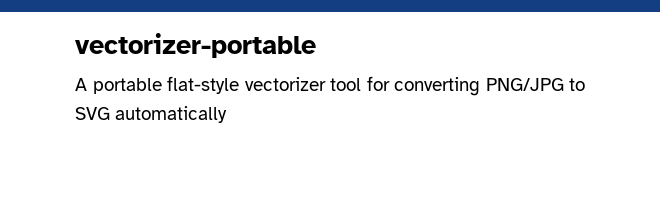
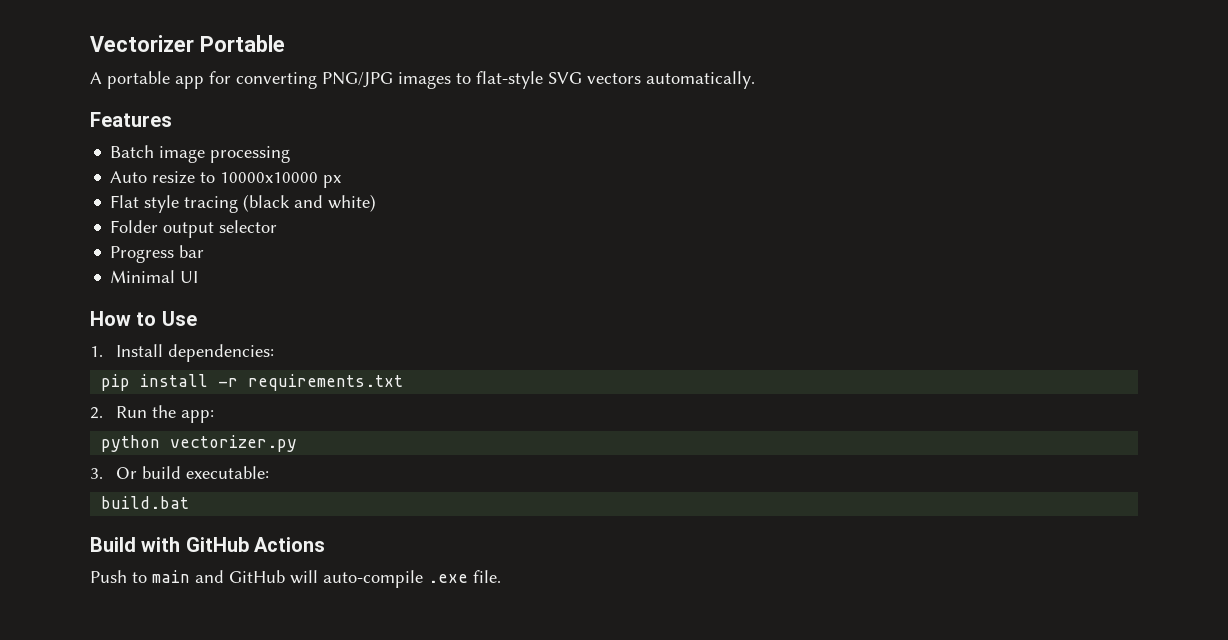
- vectorizer-portable
+ Vectorizer Portable
- A portable flat-style vectorizer tool for converting PNG/JPG to SVG automatically
+ A portable app for converting PNG/JPG images to flat-style SVG vectors automatically.
+ Features
+ Batch image processing
+ Auto resize to 10000x10000 px
+ Flat style tracing (black and white)
+ Folder output selector
+ Progress bar
+ Minimal UI
+ How to Use
+ 1. Install dependencies:
+ pip install -r requirements.txt
+ 2. Run the app:
+ python vectorizer.py
+ 3. Or build executable:
+ build.bat
+ Build with GitHub Actions
+ Push to main and GitHub will auto-compile .exe file.

